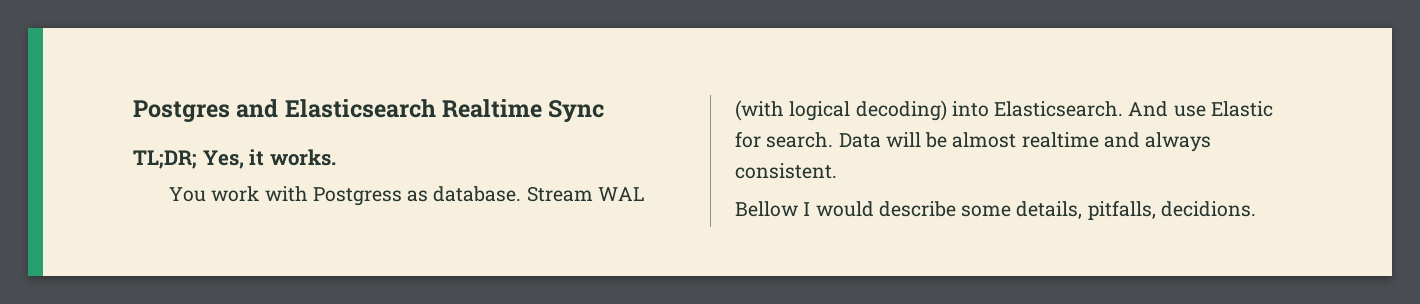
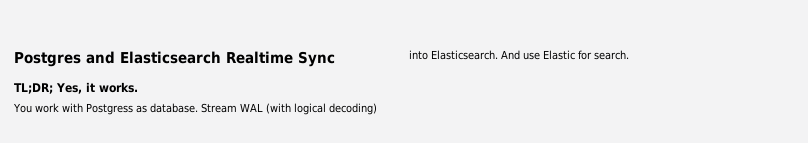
- Data will be almost realtime and always consistent.
- Bellow I would describe some details, pitfalls, decidions.

